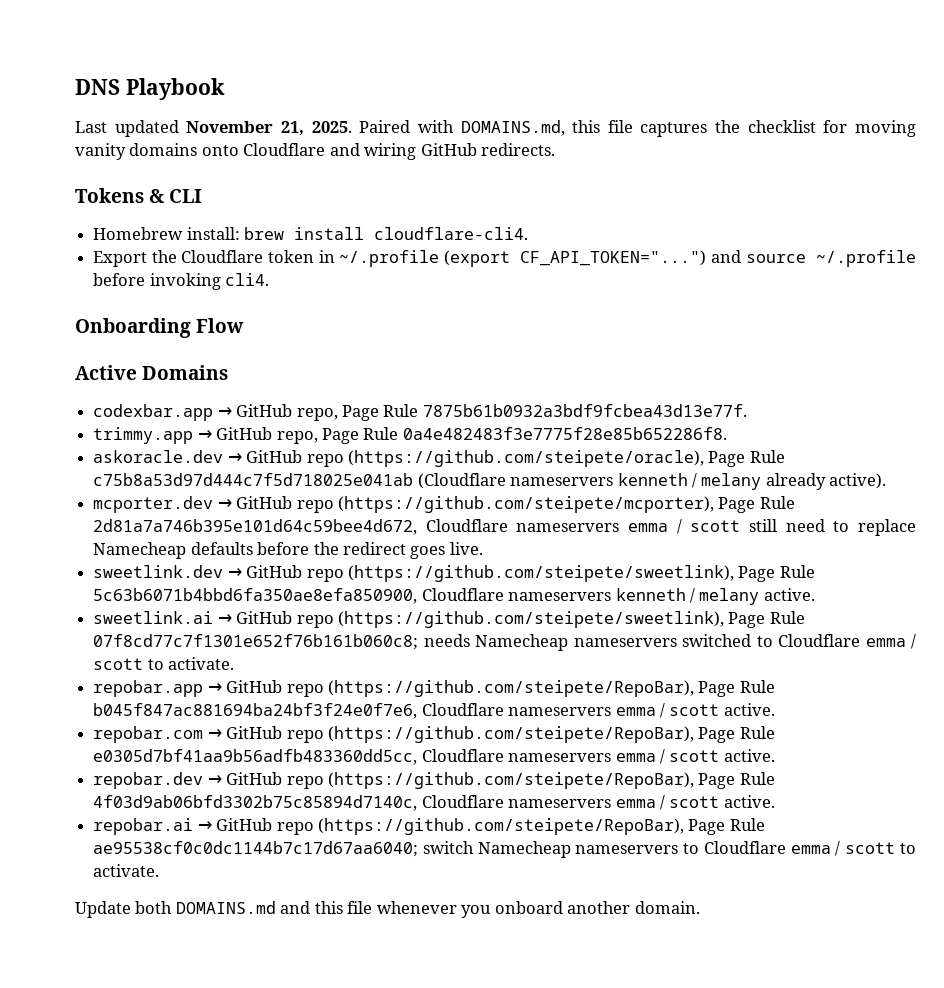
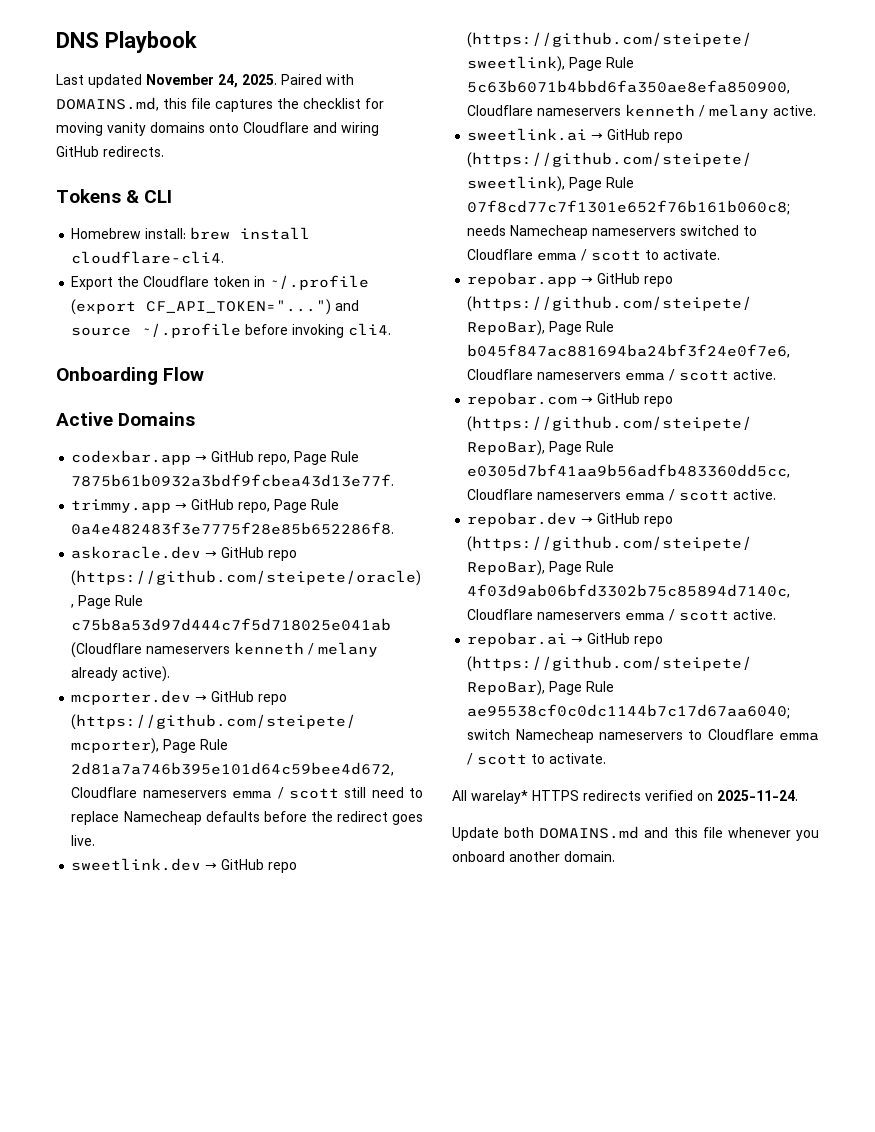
- Last updated November 21, 2025.
+ Last updated November 24, 2025.
+ All warelay* HTTPS redirects verified on 2025-11-24.

